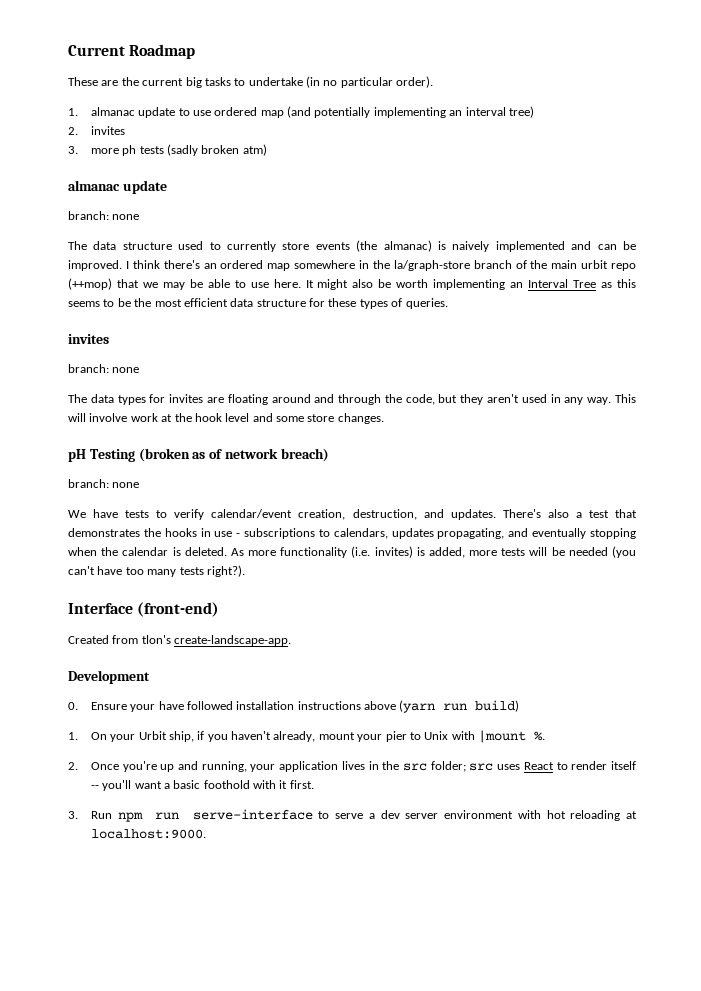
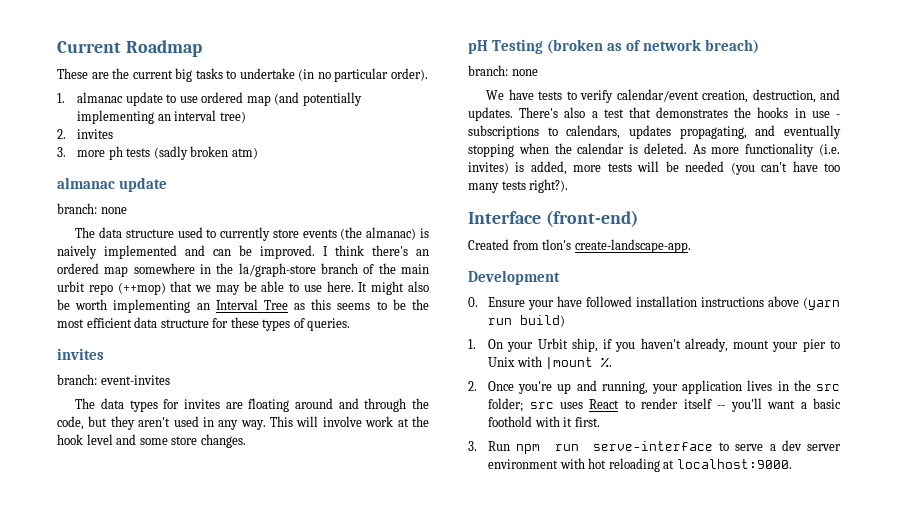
  It might also be worth implementing an Interval Tree as this seems to be the most efficient data structure for these types of queries.
  invites
- branch: none
+ branch: event-invites

